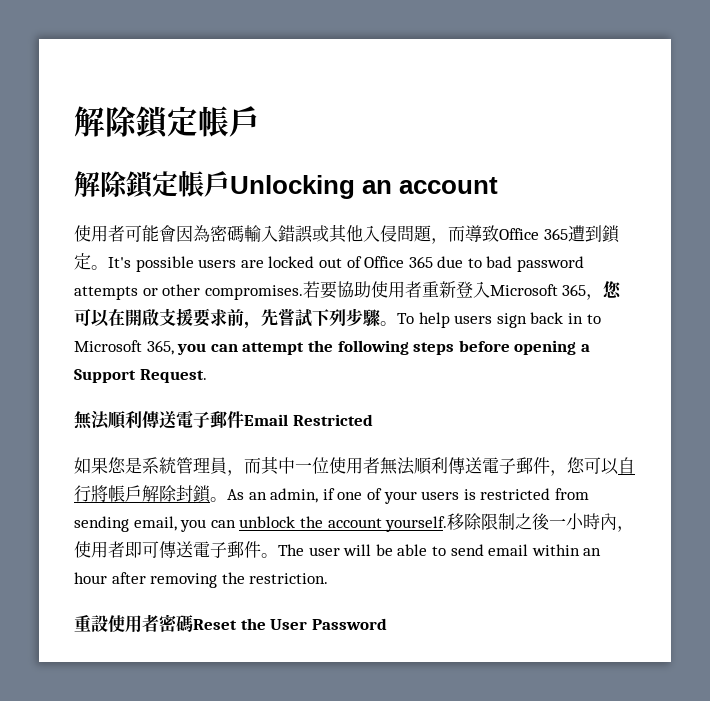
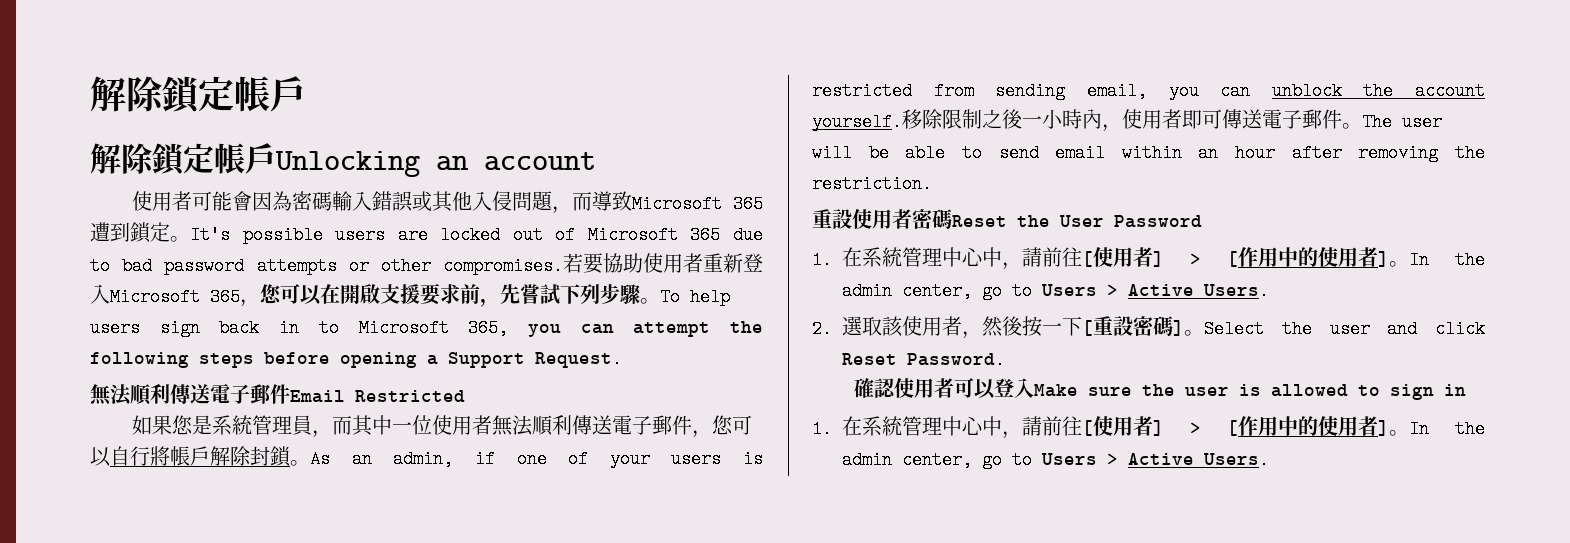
- 使用者可能會因為密碼輸入錯誤或其他入侵問題，而導致Office 365遭到鎖定。
+ 使用者可能會因為密碼輸入錯誤或其他入侵問題，而導致Microsoft 365遭到鎖定。
- It's possible users are locked out of Office 365 due to bad password attempts or other compromises.
+ It's possible users are locked out of Microsoft 365 due to bad password attempts or other compromises.
  重設使用者密碼Reset the User Password
+ 1.在系統管理中心中，請前往[使用者] > [作用中的使用者]。In the admin center, go to Users > Active Users.
+ 2.選取該使用者，然後按一下[重設密碼]。Select the user and click Reset Password.
+ 確認使用者可以登入Make sure the user is allowed to sign in
+ 1.在系統管理中心中，請前往[使用者] > [作用中的使用者]。In the admin center, go to Users > Active Users.

